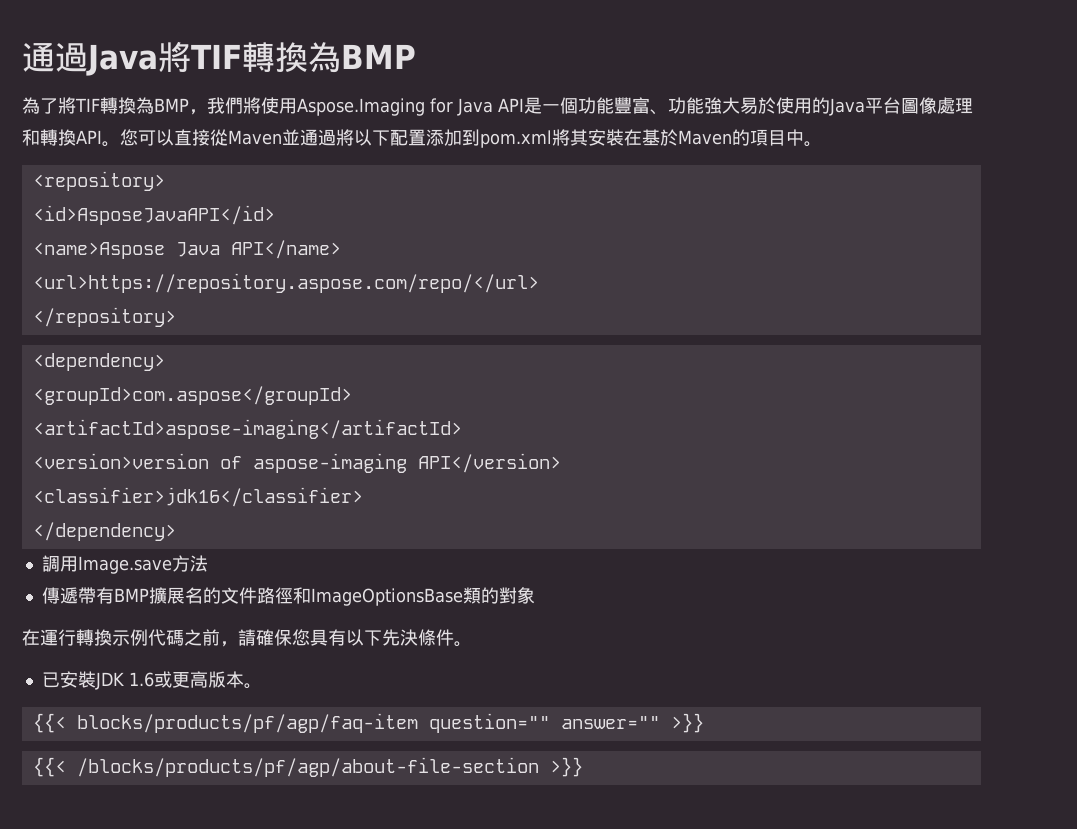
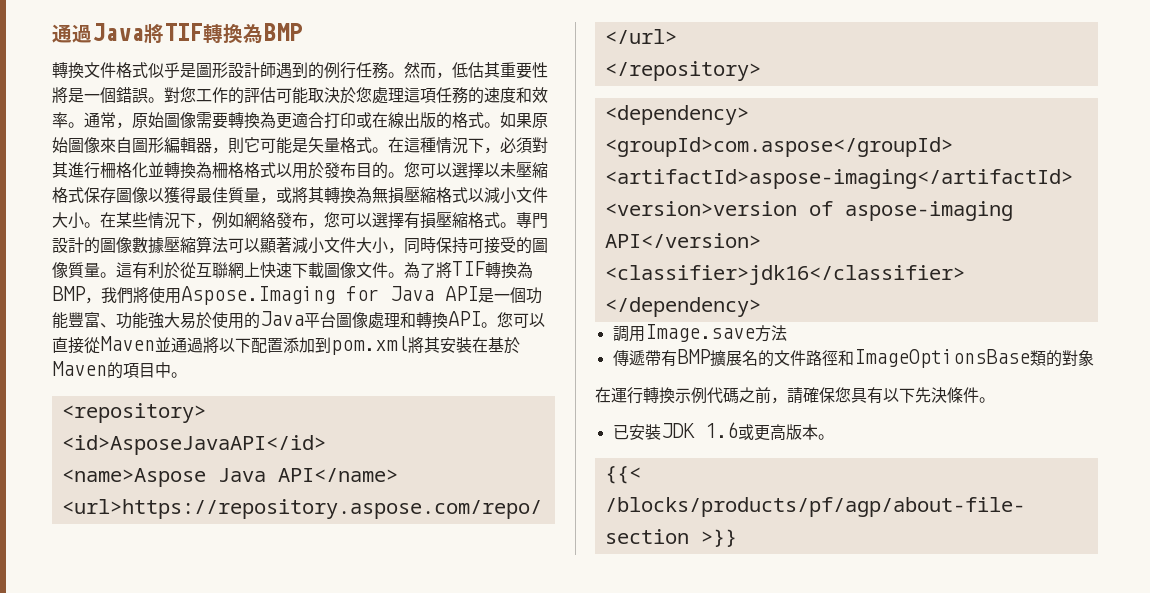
+ 轉換文件格式似乎是圖形設計師遇到的例行任務。然而，低估其重要性將是一個錯誤。對您工作的評估可能取決於您處理這項任務的速度和效率。通常，原始圖像需要轉換為更適合打印或在線出版的格式。如果原始圖像來自圖形編輯器，則它可能是矢量格式。在這種情況下，必須對其進行柵格化並轉換為柵格格式以用於發布目的。您可以選擇以未壓縮格式保存圖像以獲得最佳質量，或將其轉換為無損壓縮格式以減小文件大小。在某些情況下，例如網絡發布，您可以選擇有損壓縮格式。專門設計的圖像數據壓縮算法可以顯著減小文件大小，同時保持可接受的圖像質量。這有利於從互聯網上快速下載圖像文件。
- {{< blocks/products/pf/agp/faq-item question="" answer="" >}}

